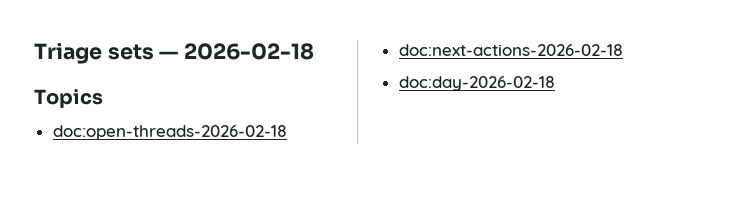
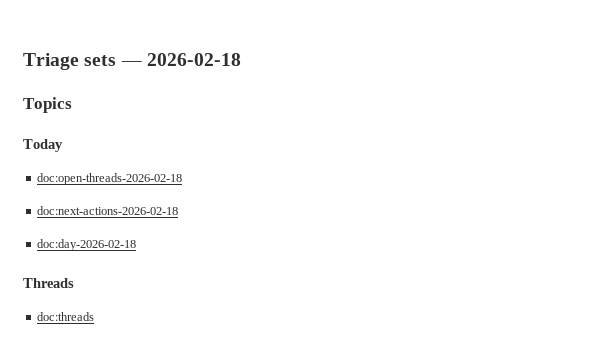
+ Today
+ Threads
+ doc:threads

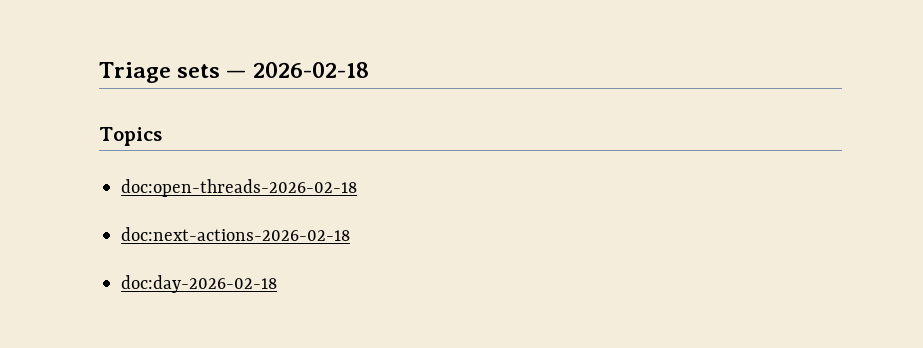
- Today
- Threads
- doc:threads

